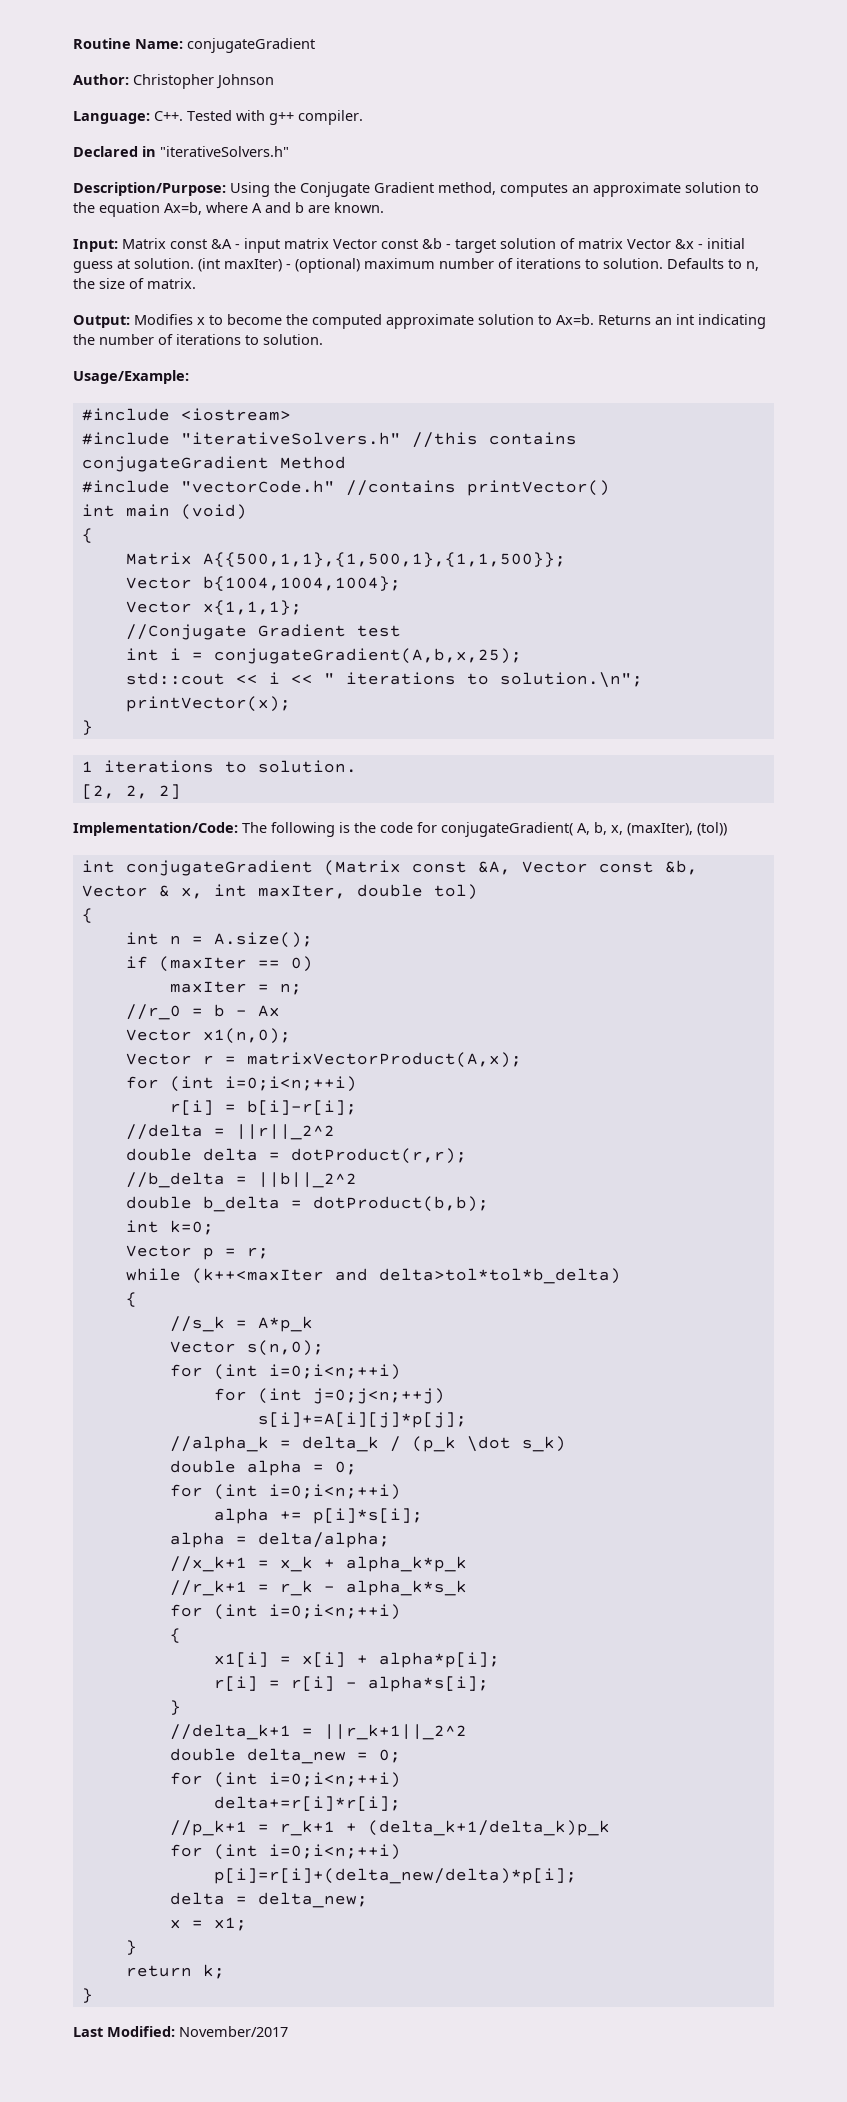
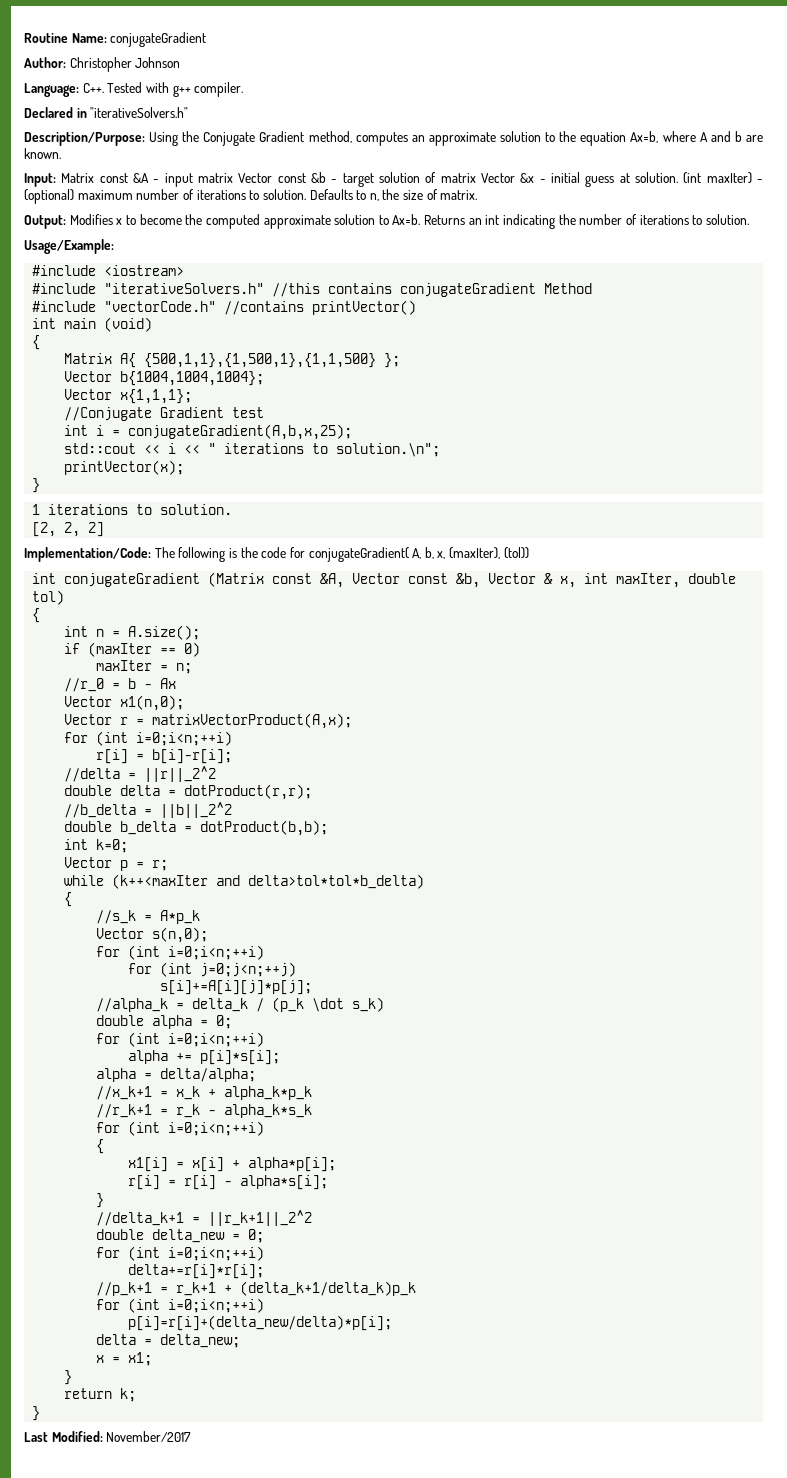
- Matrix A{{500,1,1},{1,500,1},{1,1,500}};
+ Matrix A{ {500,1,1},{1,500,1},{1,1,500} };

